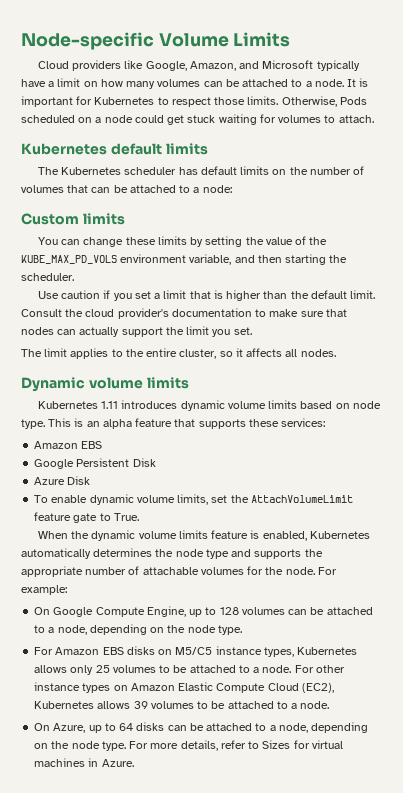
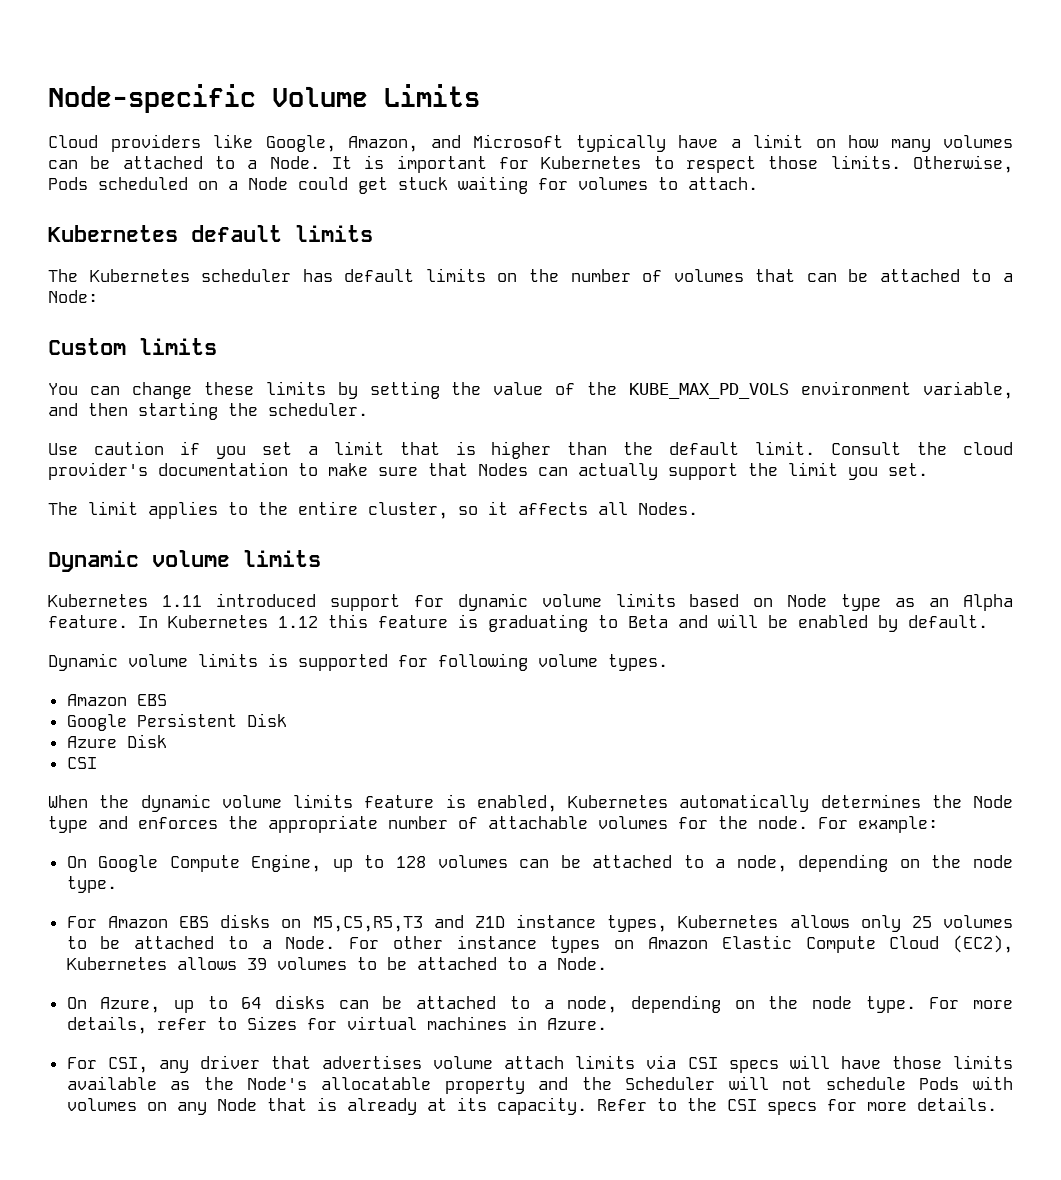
- Cloud providers like Google, Amazon, and Microsoft typically have a limit on how many volumes can be attached to a node.
+ Cloud providers like Google, Amazon, and Microsoft typically have a limit on how many volumes can be attached to a Node.
- Otherwise, Pods scheduled on a node could get stuck waiting for volumes to attach.
+ Otherwise, Pods scheduled on a Node could get stuck waiting for volumes to attach.
- The Kubernetes scheduler has default limits on the number of volumes that can be attached to a node:
+ The Kubernetes scheduler has default limits on the number of volumes that can be attached to a Node:
- Consult the cloud provider's documentation to make sure that nodes can actually support the limit you set.
+ Consult the cloud provider's documentation to make sure that Nodes can actually support the limit you set.
- The limit applies to the entire cluster, so it affects all nodes.
+ The limit applies to the entire cluster, so it affects all Nodes.
- Kubernetes 1.11 introduces dynamic volume limits based on node type. This is an alpha feature that supports these services:
+ Kubernetes 1.11 introduced support for dynamic volume limits based on Node type as an Alpha feature. In Kubernetes 1.12 this feature is graduating to Beta and will be enabled by default.
+ Dynamic volume limits is supported for following volume types.
  Azure Disk
- To enable dynamic volume limits, set the AttachVolumeLimit feature gate to True.
+ CSI
- When the dynamic volume limits feature is enabled, Kubernetes automatically determines the node type and supports the appropriate number of attachable volumes for the node.
+ When the dynamic volume limits feature is enabled, Kubernetes automatically determines the Node type and enforces the appropriate number of attachable volumes for the node.
- For Amazon EBS disks on M5/C5 instance types, Kubernetes allows only 25 volumes to be attached to a node.
+ For Amazon EBS disks on M5,C5,R5,T3 and Z1D instance types, Kubernetes allows only 25 volumes to be attached to a Node.
- For other instance types on Amazon Elastic Compute Cloud (EC2), Kubernetes allows 39 volumes to be attached to a node.
+ For other instance types on Amazon Elastic Compute Cloud (EC2), Kubernetes allows 39 volumes to be attached to a Node.
+ For CSI, any driver that advertises volume attach limits via CSI specs will have those limits available as the Node's allocatable property and the Scheduler will not schedule Pods with volumes on any Node that is already at its capacity. Refer to the CSI specs for more details.

